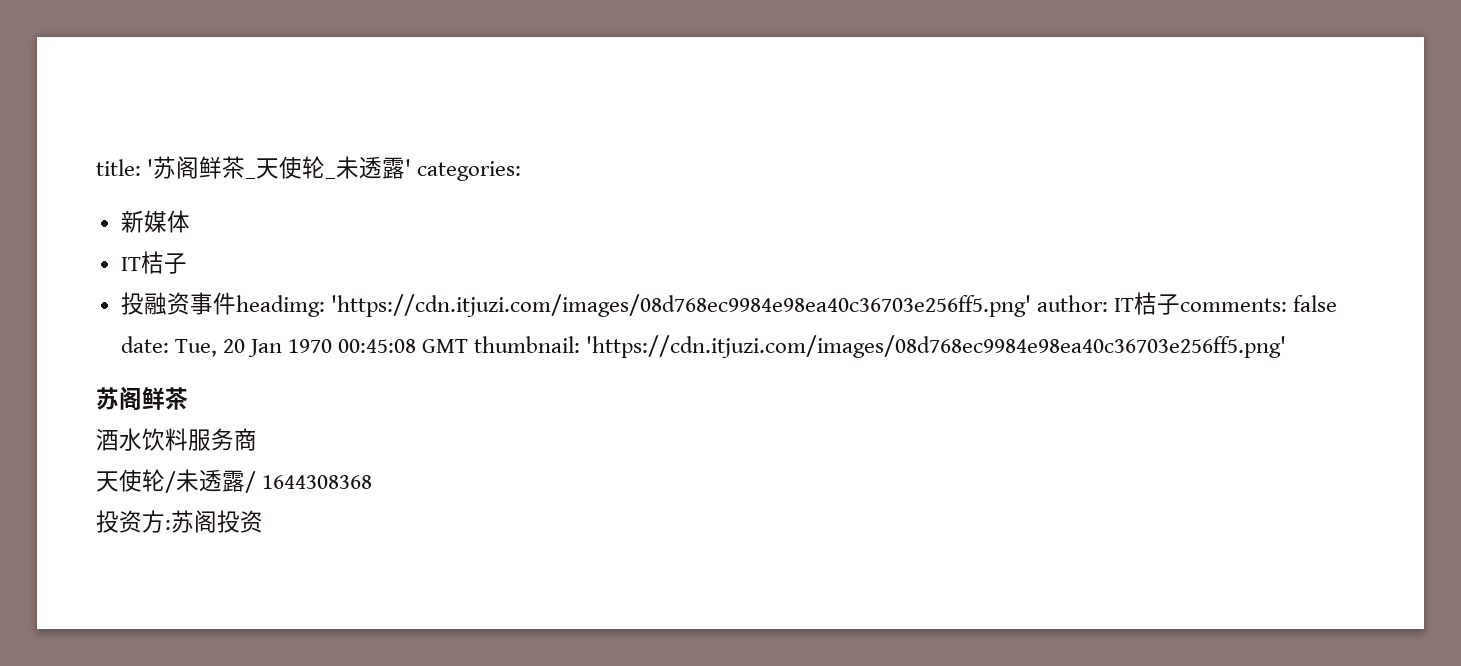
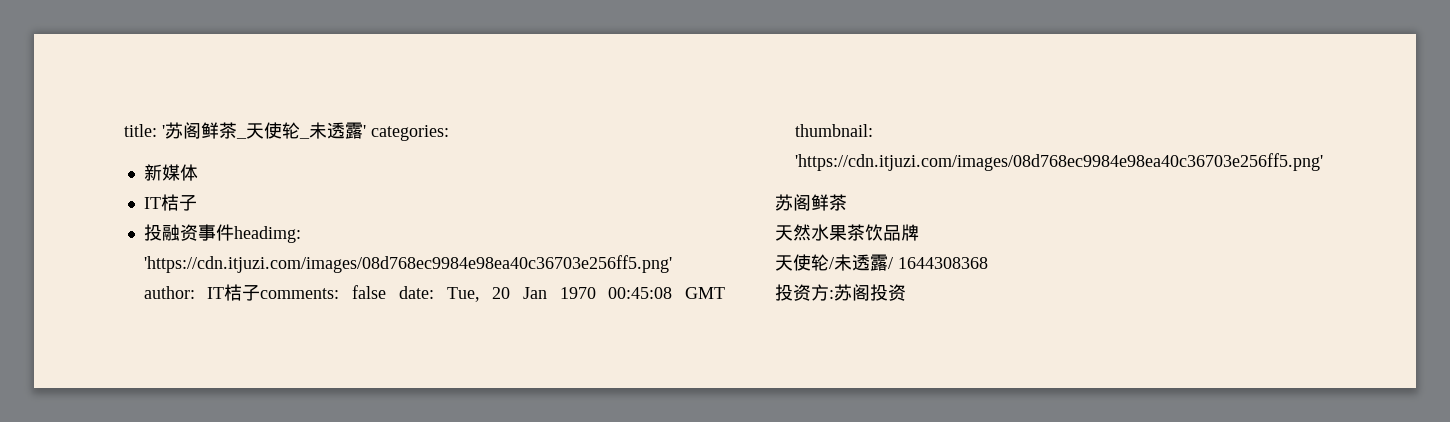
- 酒水饮料服务商
+ 天然水果茶饮品牌

